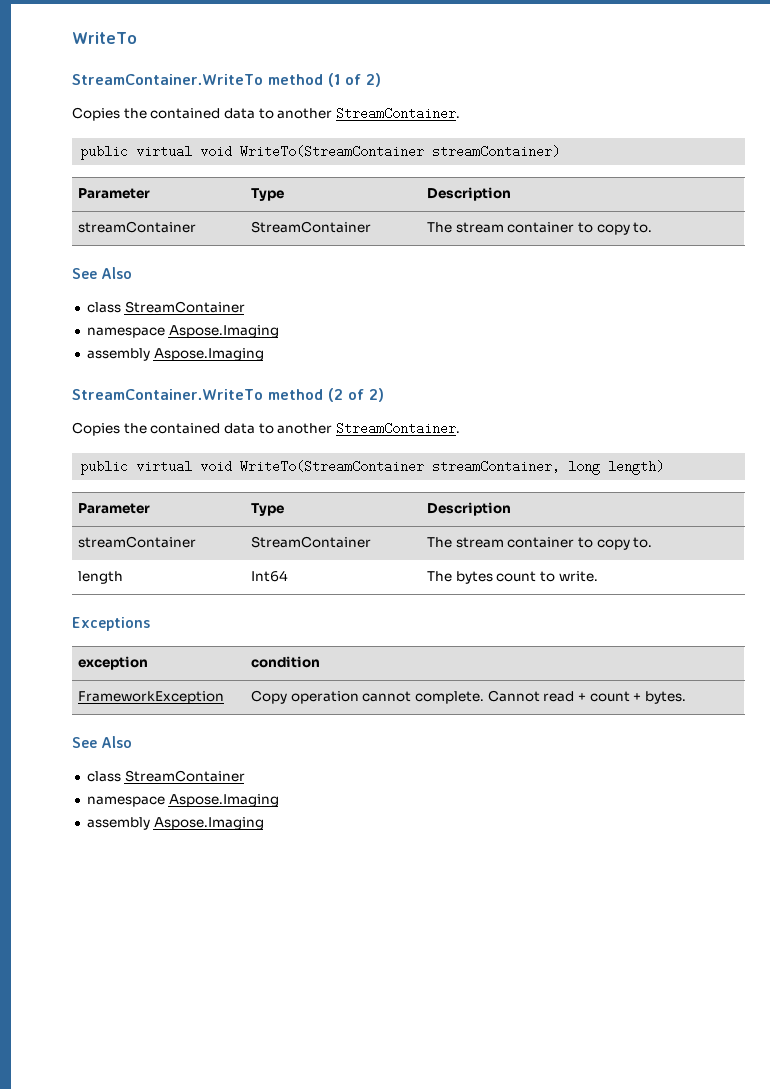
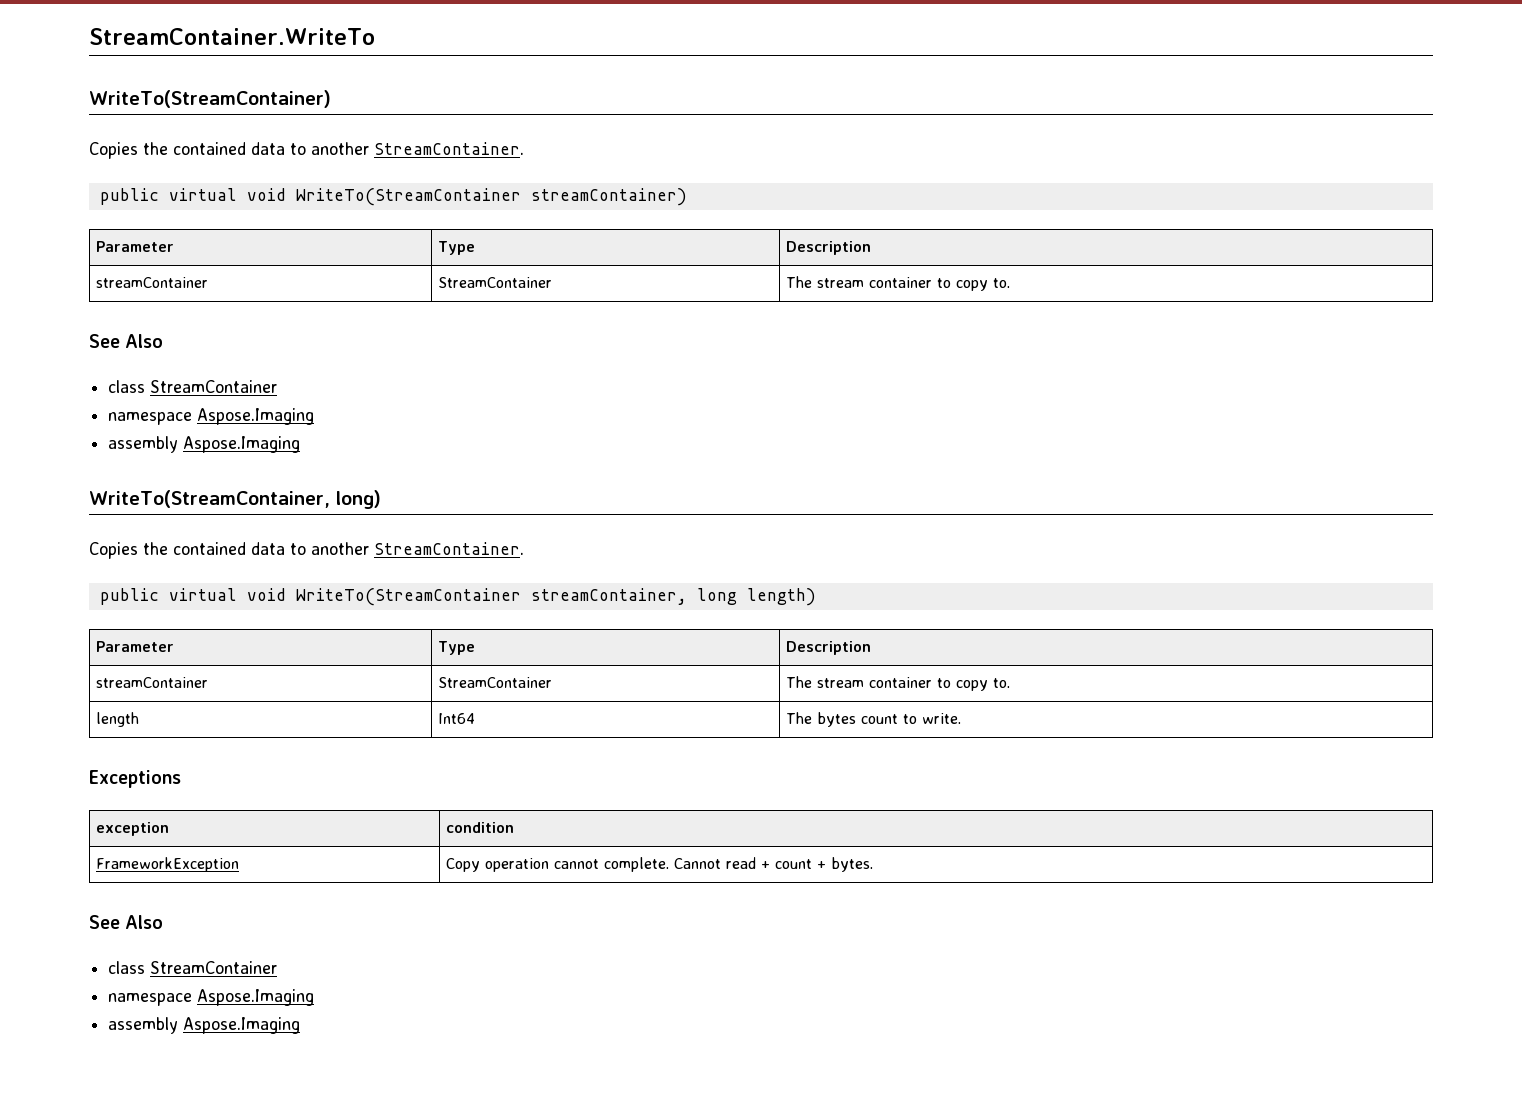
- WriteTo
- StreamContainer.WriteTo method (1 of 2)
+ StreamContainer.WriteTo
+ WriteTo(StreamContainer)
- StreamContainer.WriteTo method (2 of 2)
+ WriteTo(StreamContainer, long)

